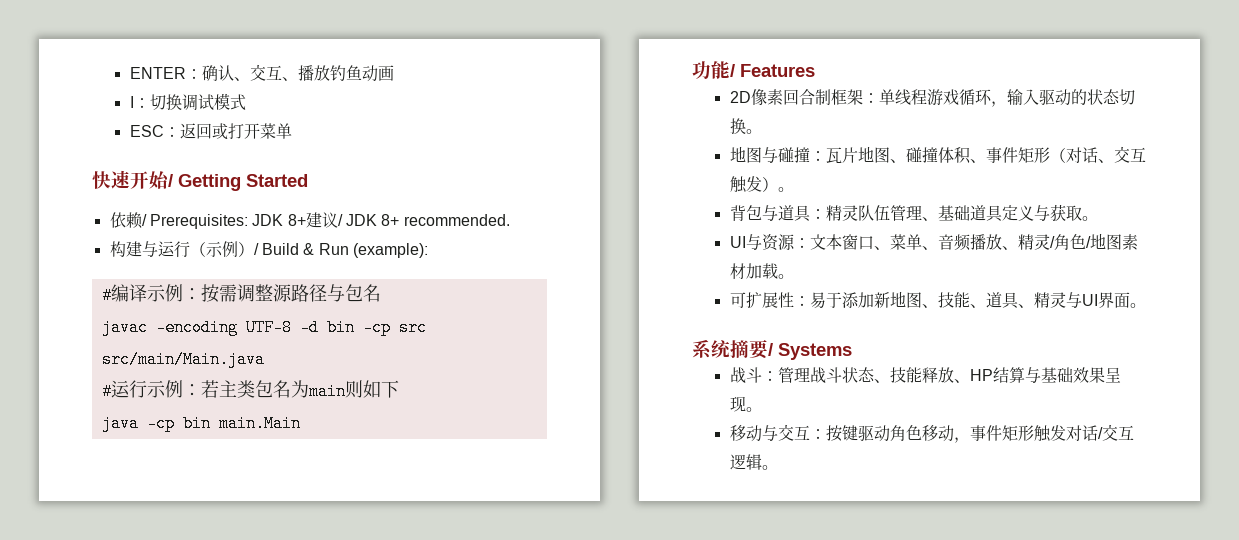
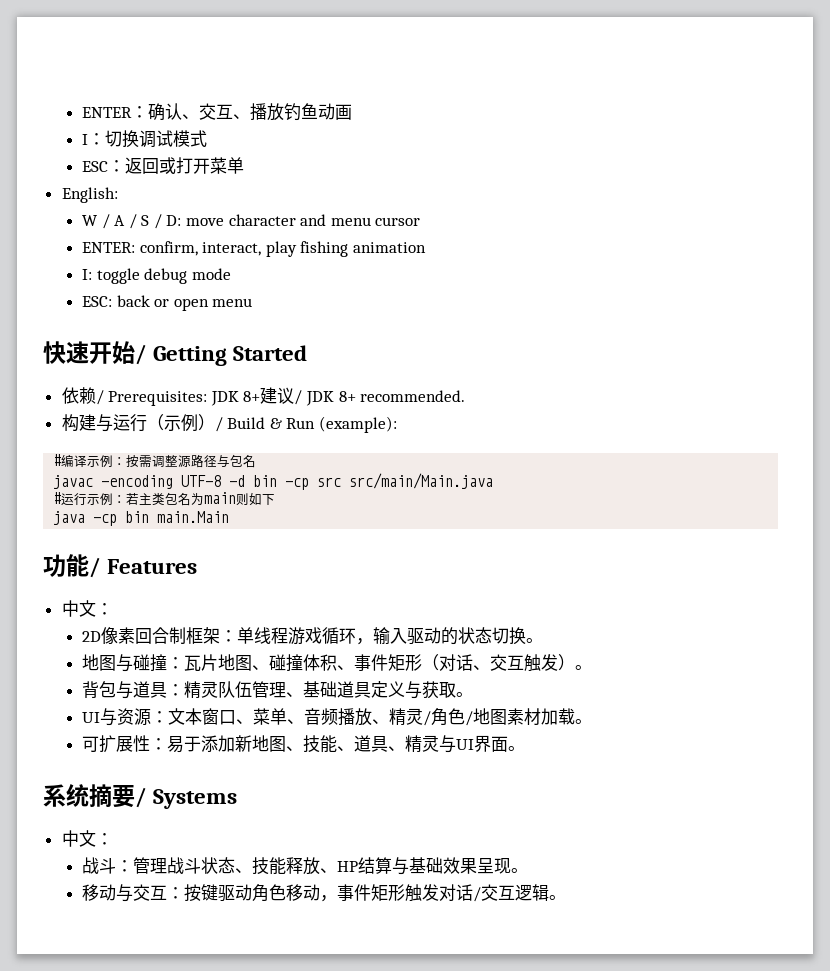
+ English:
+ W / A / S / D: move character and menu cursor
+ ENTER: confirm, interact, play fishing animation
+ I: toggle debug mode
+ ESC: back or open menu
  功能/ Features
+ 中文：
  系统摘要/ Systems
+ 中文：

